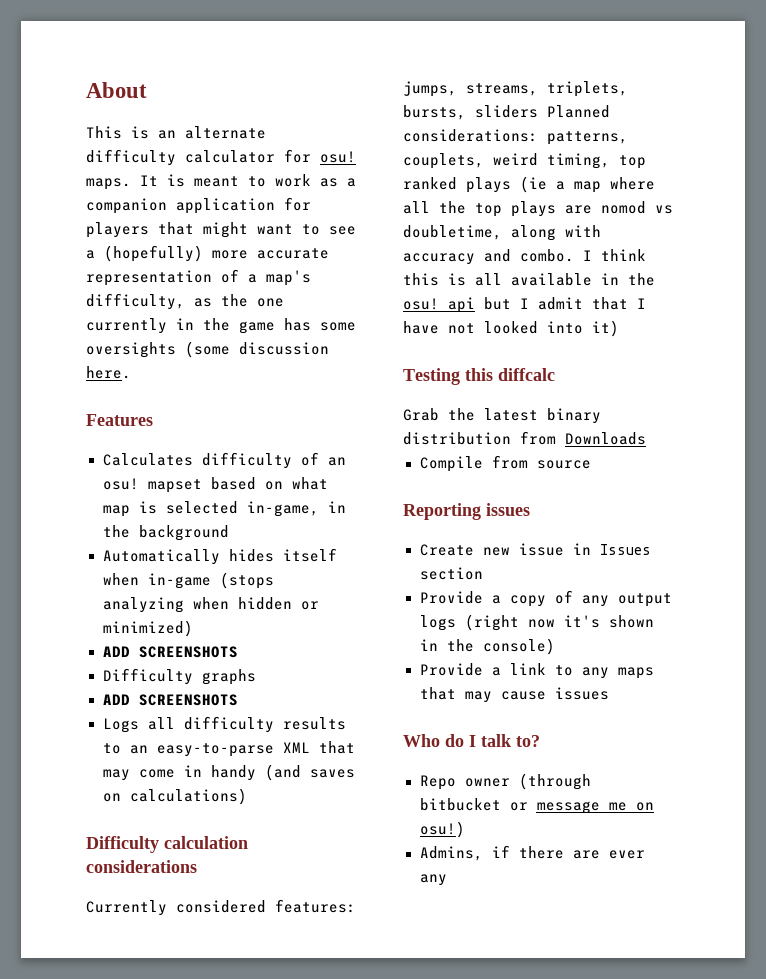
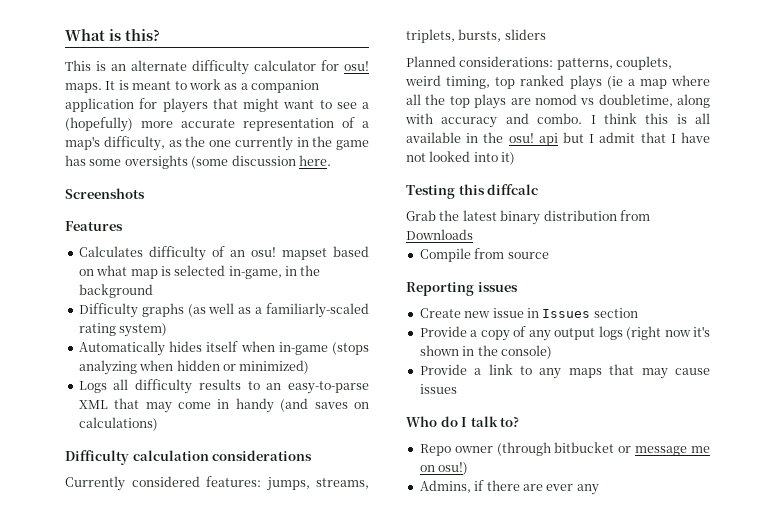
- About
+ What is this?
+ Screenshots
+ Difficulty graphs (as well as a familiarly-scaled rating system)
  Automatically hides itself when in-game (stops analyzing when hidden or minimized)
- ADD SCREENSHOTS
- Difficulty graphs
- ADD SCREENSHOTS
- Currently considered features: jumps, streams, triplets, bursts, sliders Planned considerations: patterns, couplets, weird timing, top ranked plays (ie a map where all the top plays are nomod vs doubletime, along with accuracy and combo.
+ Currently considered features: jumps, streams, triplets, bursts, sliders
+ Planned considerations: patterns, couplets, weird timing, top ranked plays (ie a map where all the top plays are nomod vs doubletime, along with accuracy and combo.

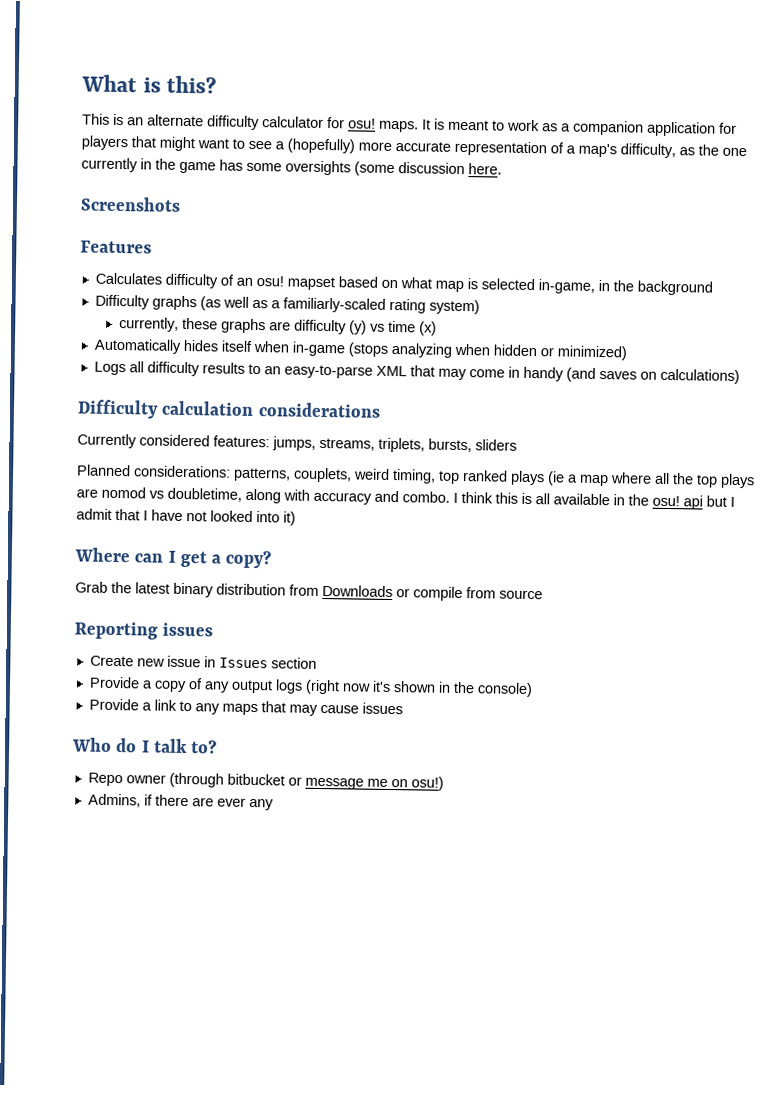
+ currently, these graphs are difficulty (y) vs time (x)
- Testing this diffcalc
+ Where can I get a copy?
- Grab the latest binary distribution from Downloads
- Compile from source
+ Grab the latest binary distribution from Downloads or compile from source

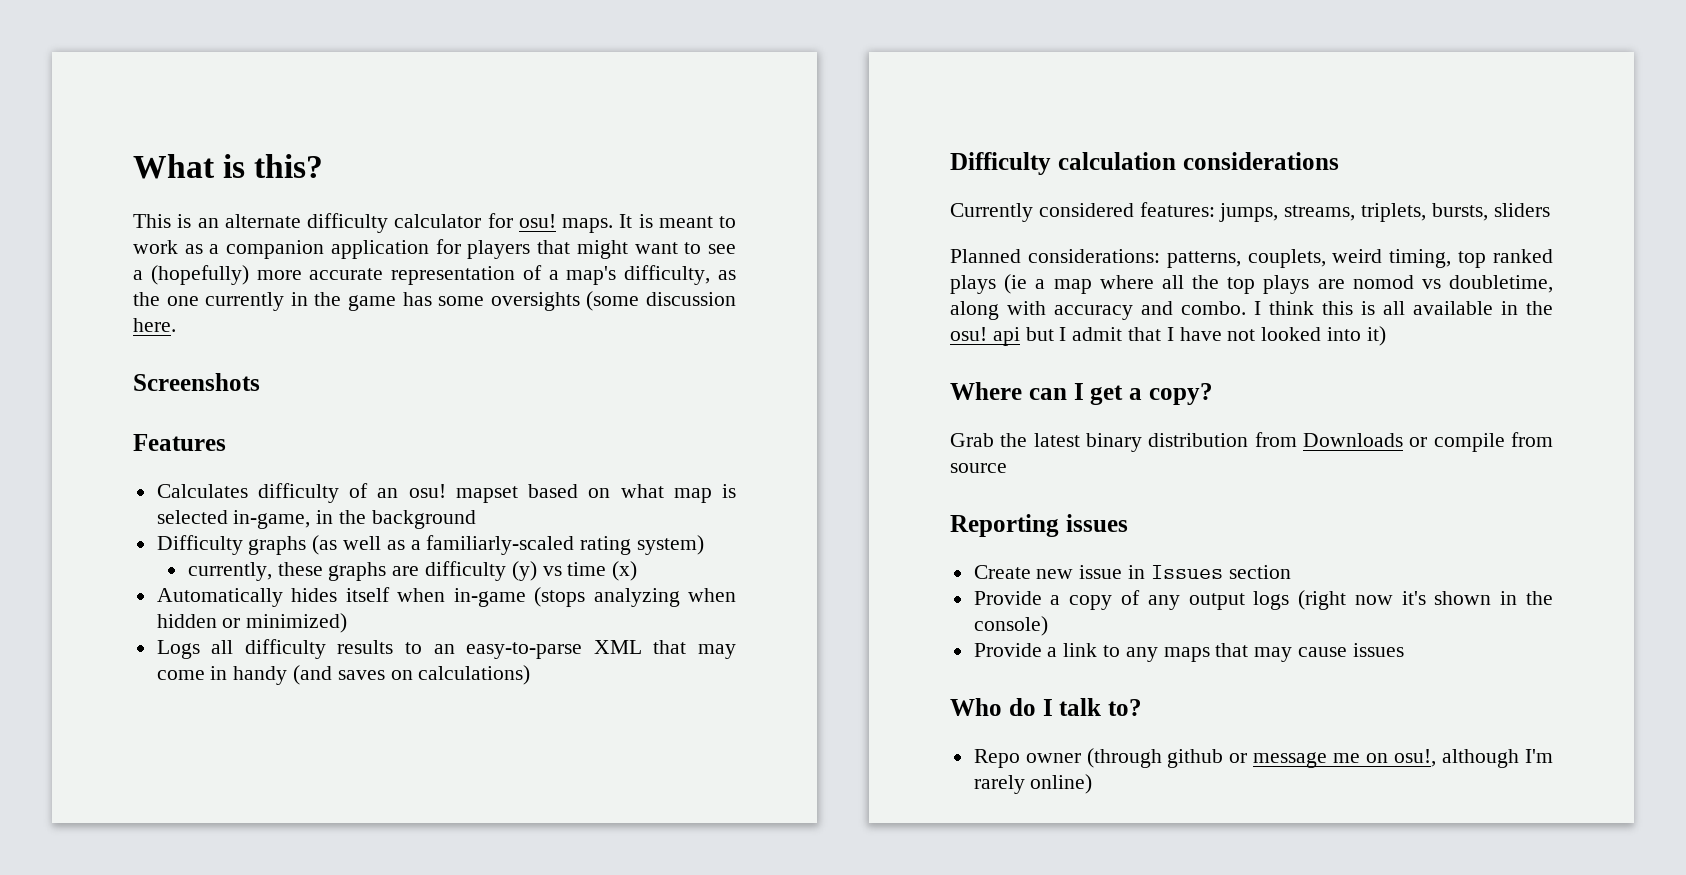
- Repo owner (through bitbucket or message me on osu!)
- Admins, if there are ever any
+ Repo owner (through github or message me on osu!, although I'm rarely online)

